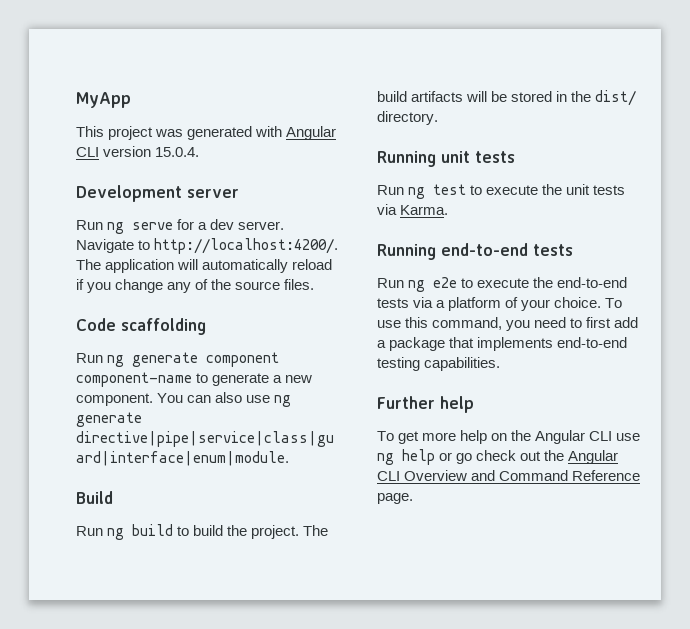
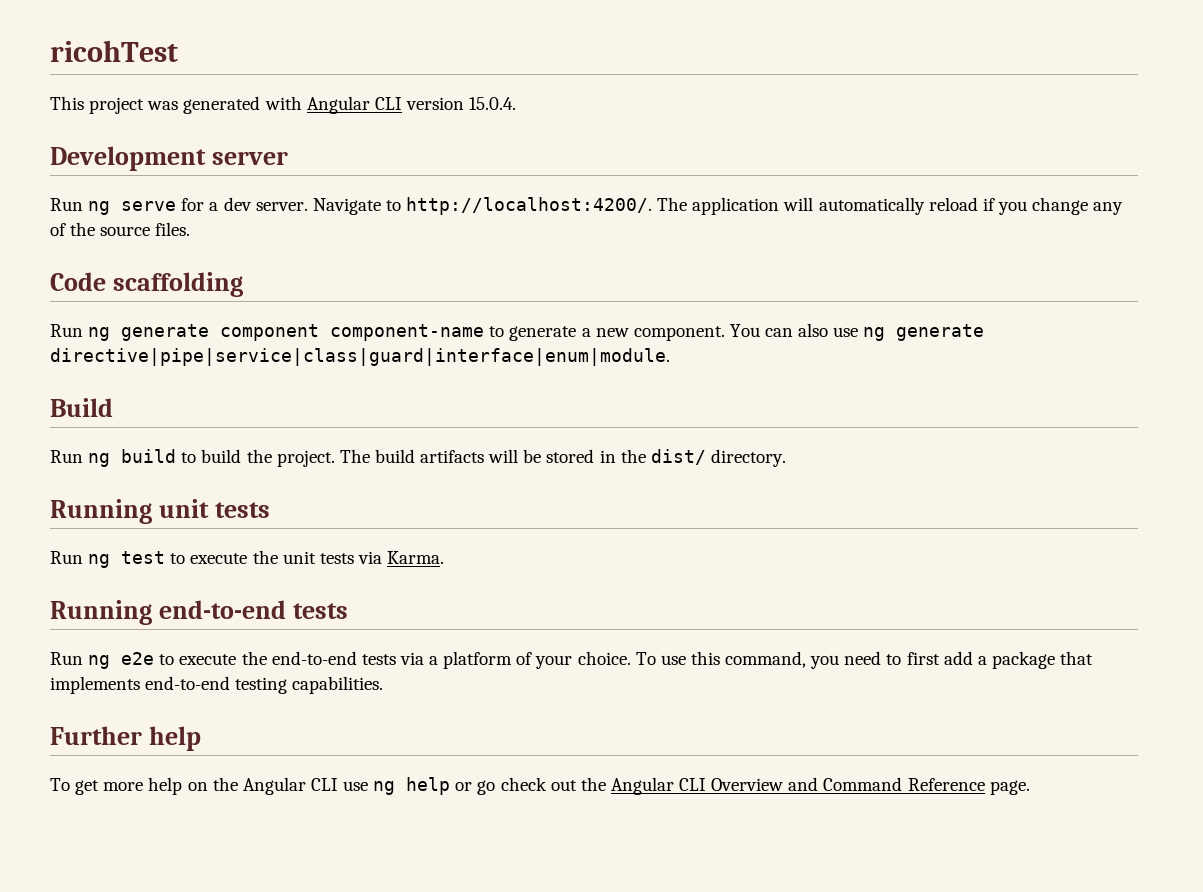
- MyApp
+ ricohTest

